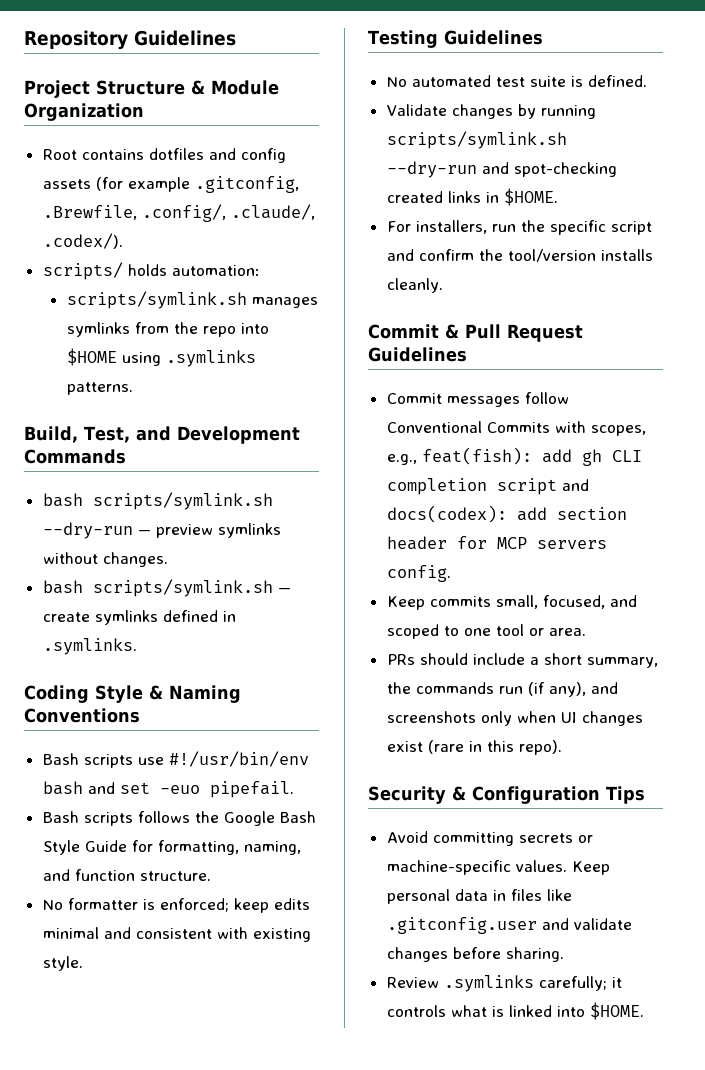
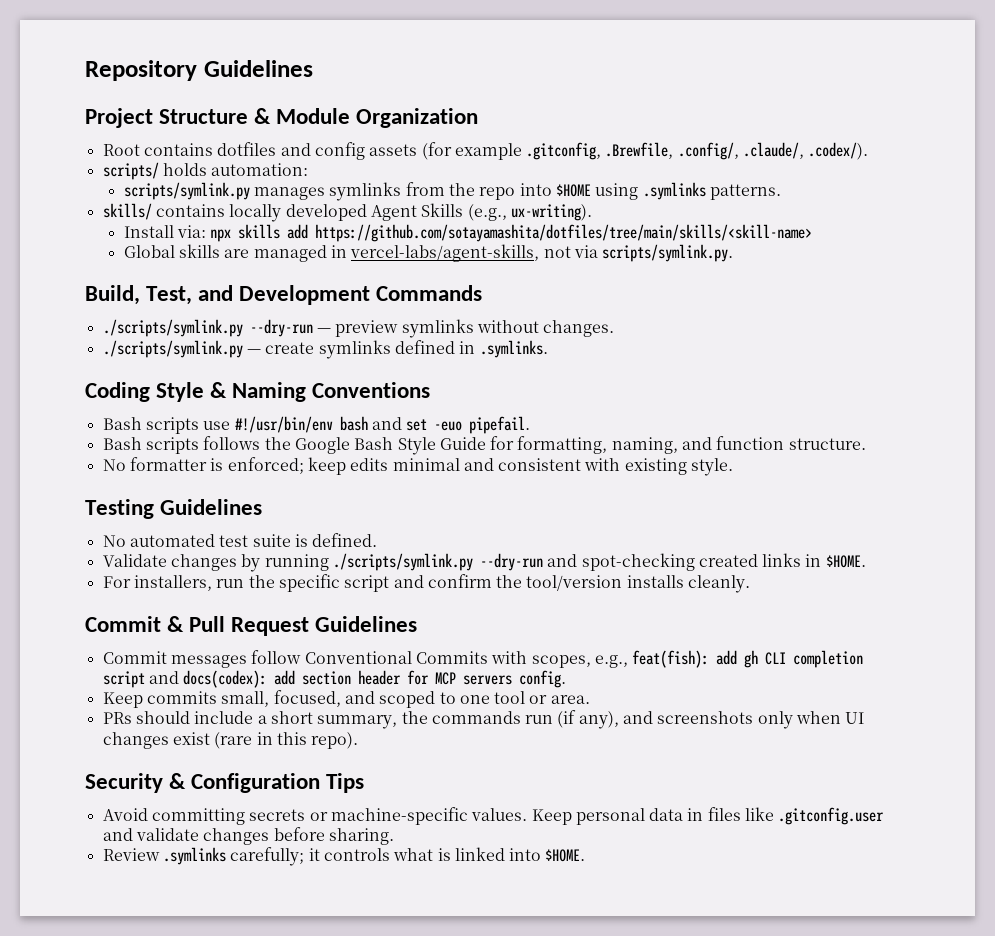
- scripts/symlink.sh manages symlinks from the repo into $HOME using .symlinks patterns.
+ scripts/symlink.py manages symlinks from the repo into $HOME using .symlinks patterns.
+ skills/ contains locally developed Agent Skills (e.g., ux-writing).
+ Install via: npx skills add https://github.com/sotayamashita/dotfiles/tree/main/skills/<skill-name>
+ Global skills are managed in vercel-labs/agent-skills, not via scripts/symlink.py.
- bash scripts/symlink.sh --dry-run — preview symlinks without changes.
+ ./scripts/symlink.py --dry-run — preview symlinks without changes.
- bash scripts/symlink.sh — create symlinks defined in .symlinks.
+ ./scripts/symlink.py — create symlinks defined in .symlinks.
- Validate changes by running scripts/symlink.sh --dry-run and spot-checking created links in $HOME.
+ Validate changes by running ./scripts/symlink.py --dry-run and spot-checking created links in $HOME.

